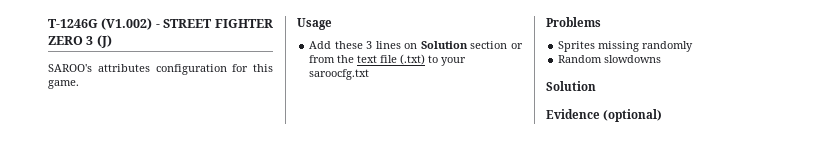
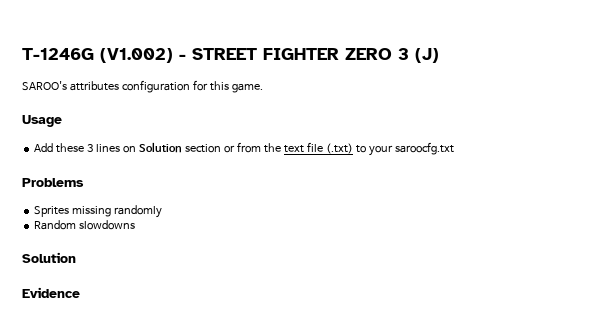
- Evidence (optional)
+ Evidence

